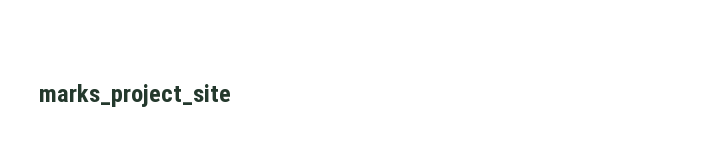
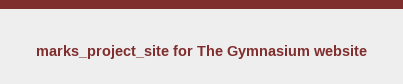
- marks_project_site
+ marks_project_site for The Gymnasium website

